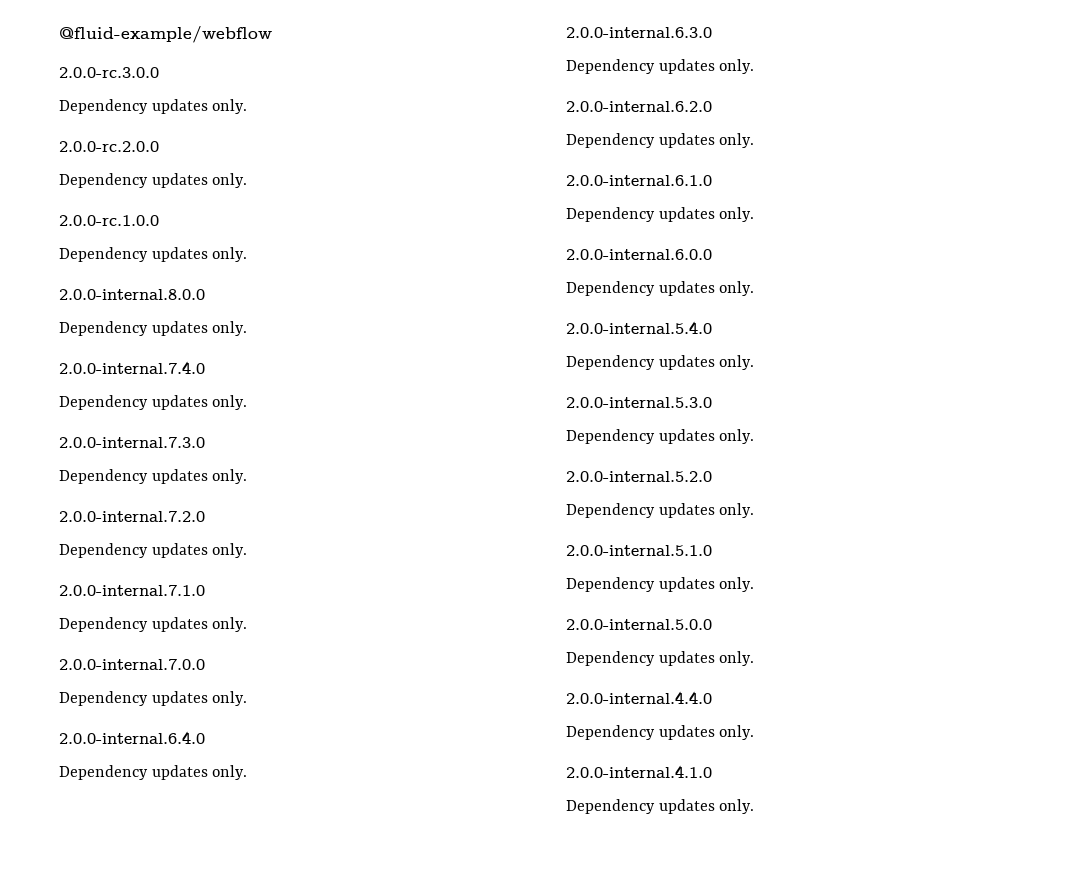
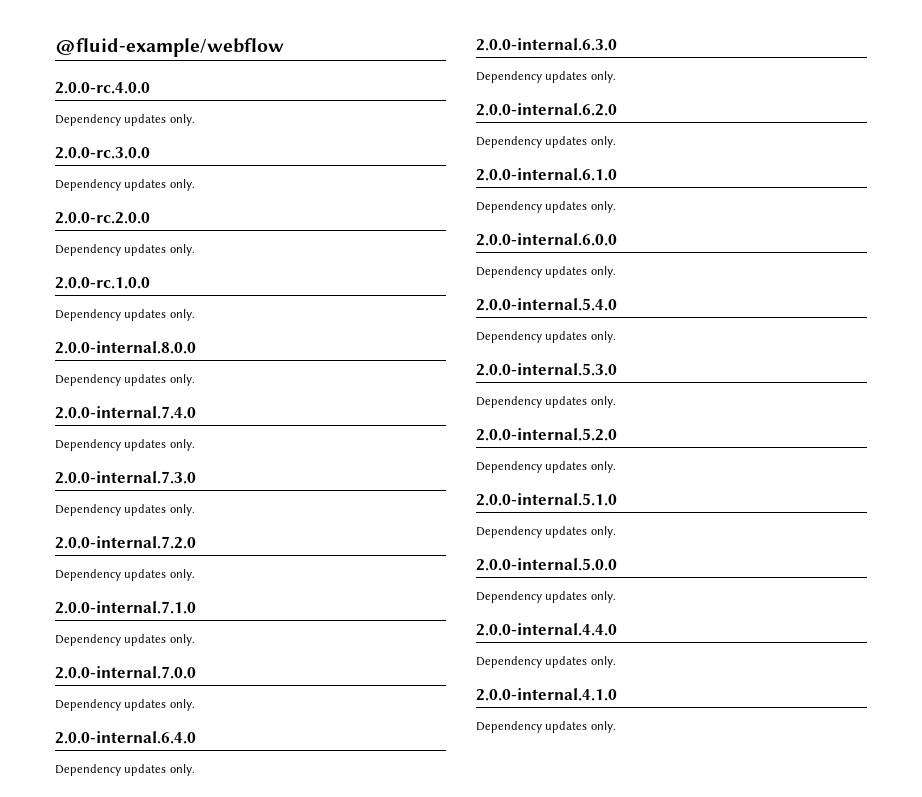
+ 2.0.0-rc.4.0.0
+ Dependency updates only.

